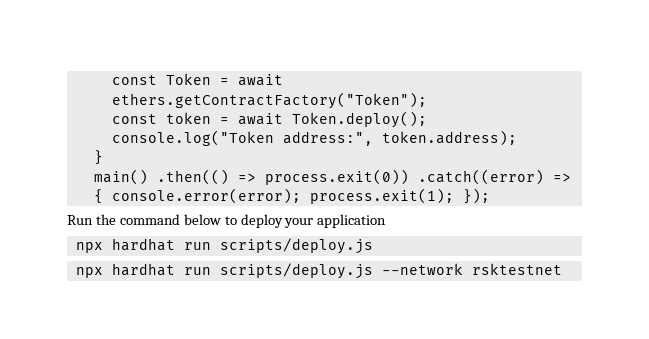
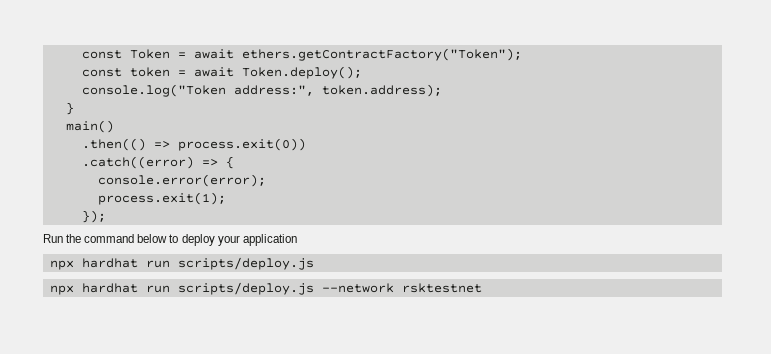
- main() .then(() => process.exit(0)) .catch((error) => { console.error(error); process.exit(1); });
+ main()
+ .then(() => process.exit(0))
+ .catch((error) => {
+ console.error(error);
+ process.exit(1);
+ });

